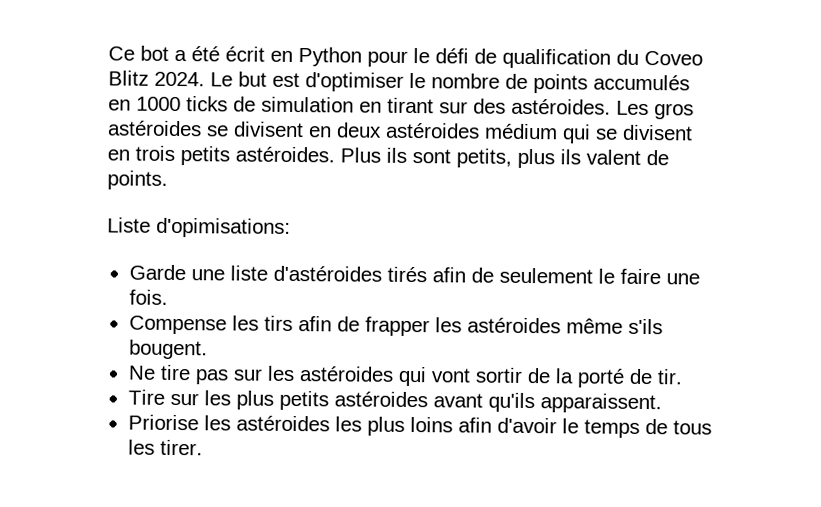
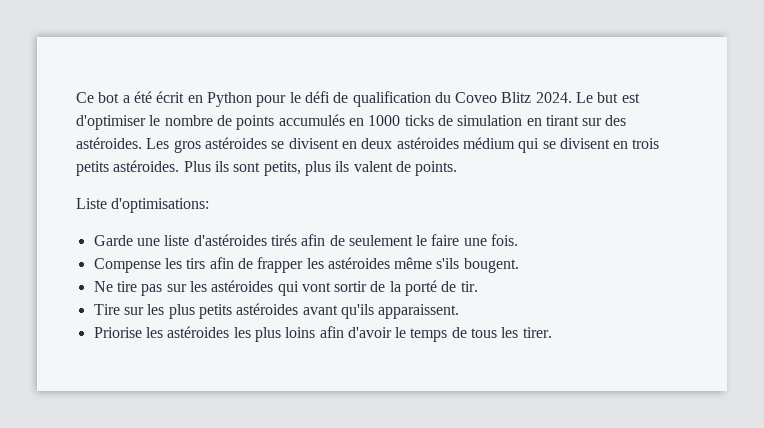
- Liste d'opimisations:
+ Liste d'optimisations:

